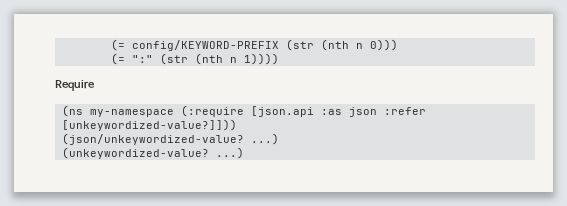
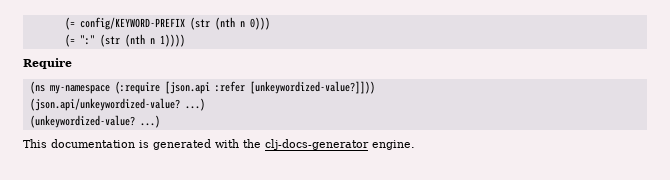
- (ns my-namespace (:require [json.api :as json :refer [unkeywordized-value?]]))
+ (ns my-namespace (:require [json.api :refer [unkeywordized-value?]]))
- (json/unkeywordized-value? ...)
+ (json.api/unkeywordized-value? ...)
+ This documentation is generated with the clj-docs-generator engine.

